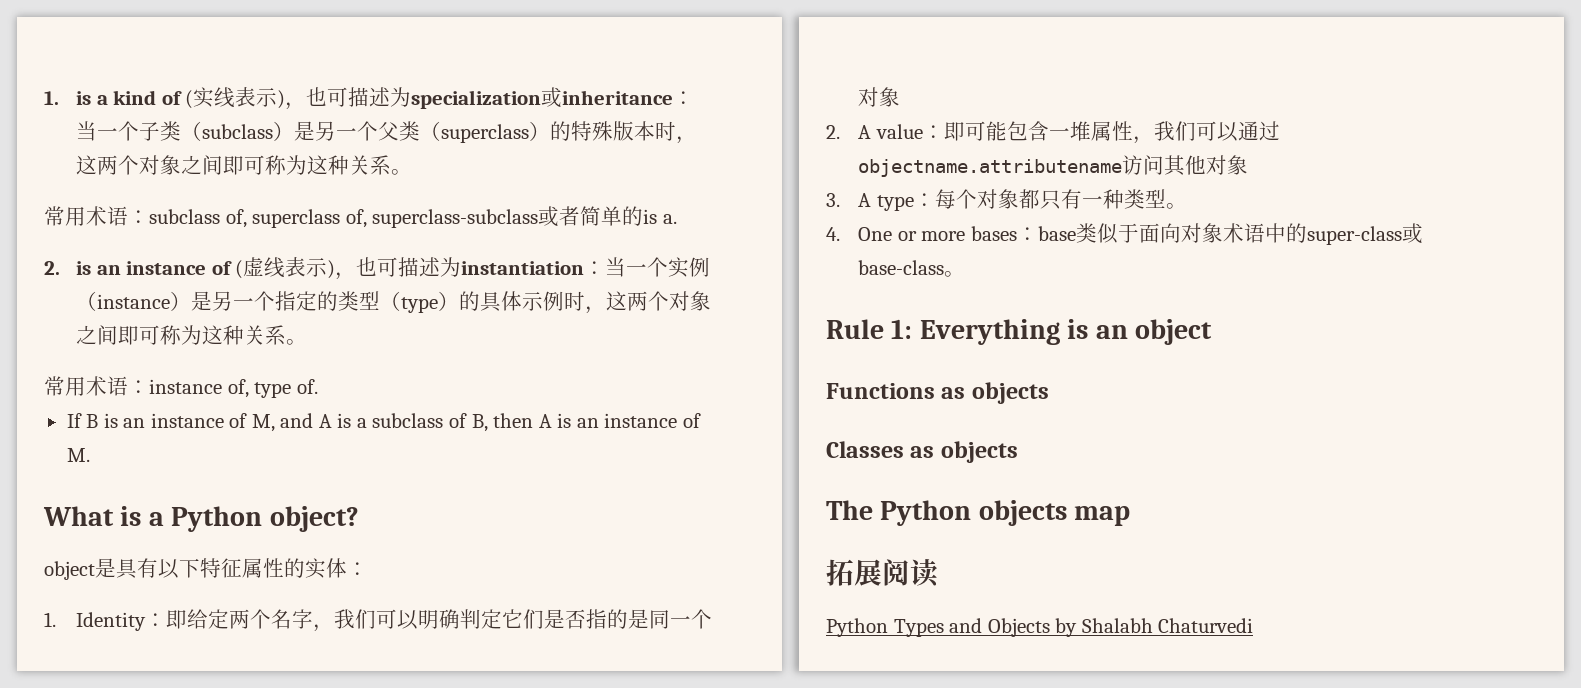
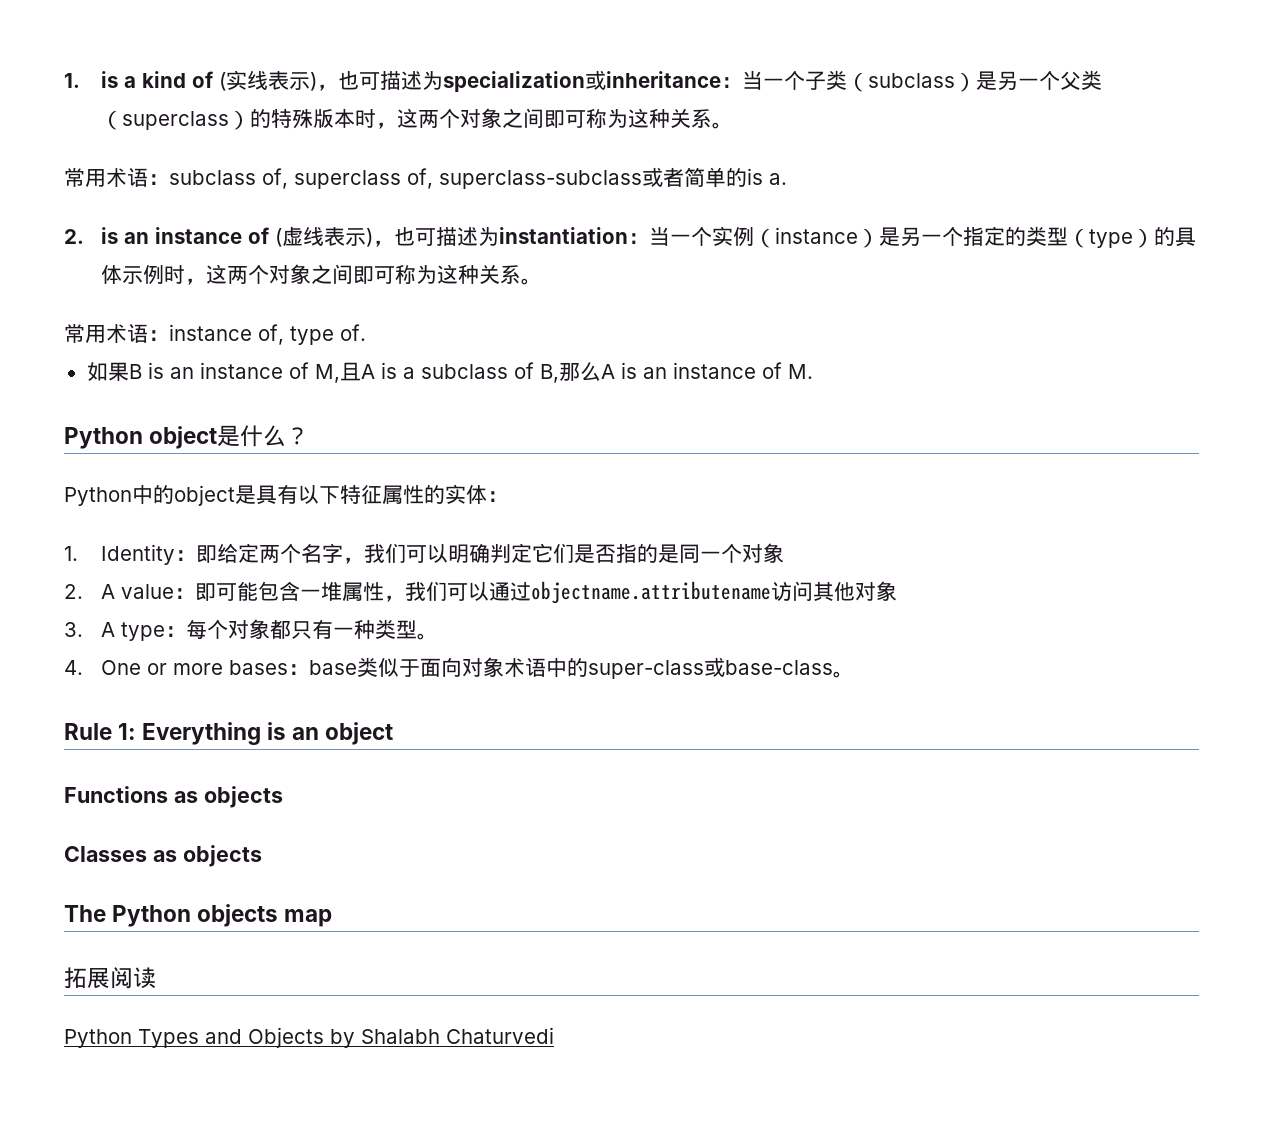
- If B is an instance of M, and A is a subclass of B, then A is an instance of M.
+ 如果B is an instance of M,且A is a subclass of B,那么A is an instance of M.
- What is a Python object?
- object是具有以下特征属性的实体：
+ Python object是什么？
+ Python中的object是具有以下特征属性的实体：

